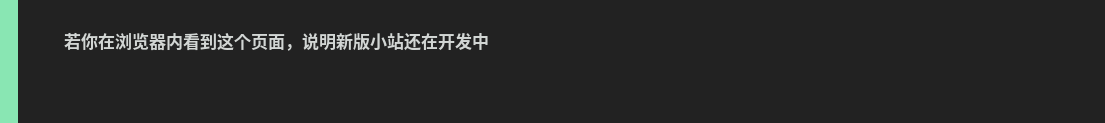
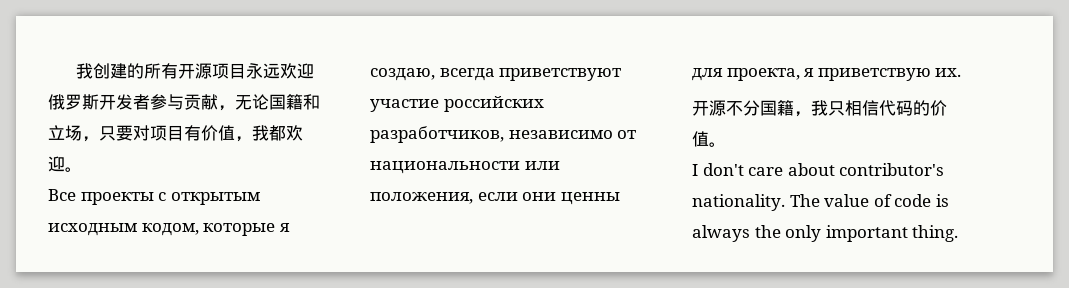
- 若你在浏览器内看到这个页面，说明新版小站还在开发中
+ 我创建的所有开源项目永远欢迎俄罗斯开发者参与贡献，无论国籍和立场，只要对项目有价值，我都欢迎。
+ Все проекты с открытым исходным кодом, которые я создаю, всегда приветствуют участие российских разработчиков, независимо от национальности или положения, если они ценны для проекта, я приветствую их.
+ 开源不分国籍，我只相信代码的价值。
+ I don't care about contributor's nationality. The value of code is always the only important thing.

